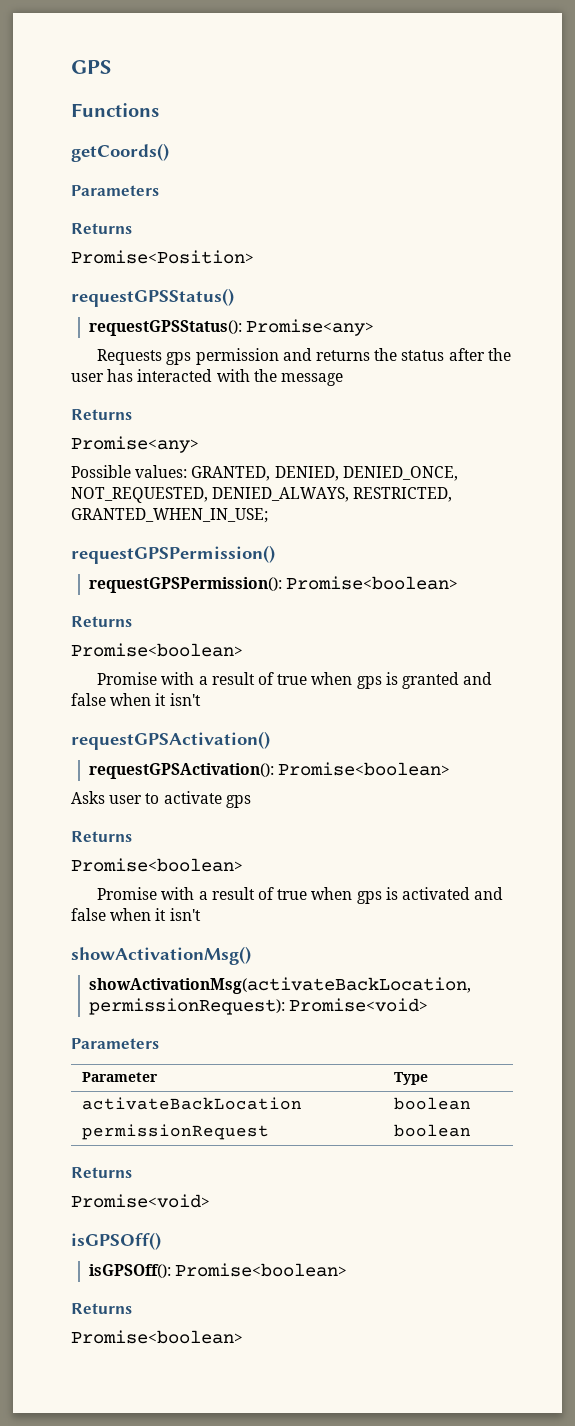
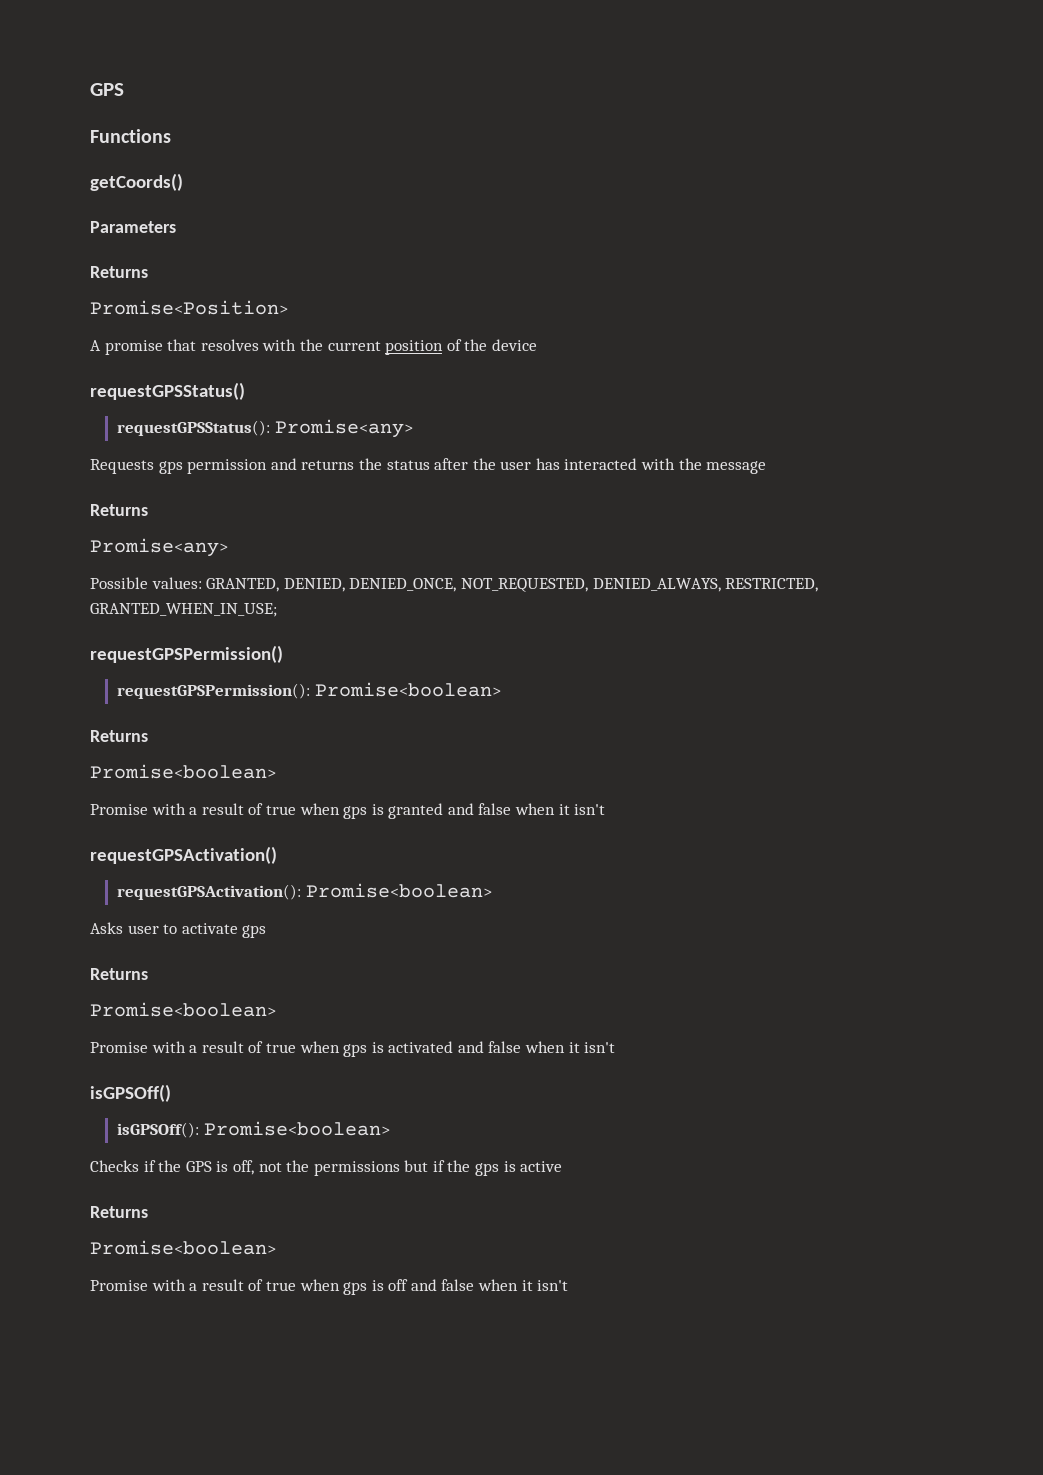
+ A promise that resolves with the current position of the device
- showActivationMsg()
- showActivationMsg(activateBackLocation, permissionRequest): Promise<void>
- Parameters
- Parameter | Type
- activateBackLocation | boolean
- permissionRequest | boolean
- Returns
- Promise<void>
  isGPSOff()
  isGPSOff(): Promise<boolean>
+ Checks if the GPS is off, not the permissions but if the gps is active
  Returns
  Promise<boolean>
+ Promise with a result of true when gps is off and false when it isn't

